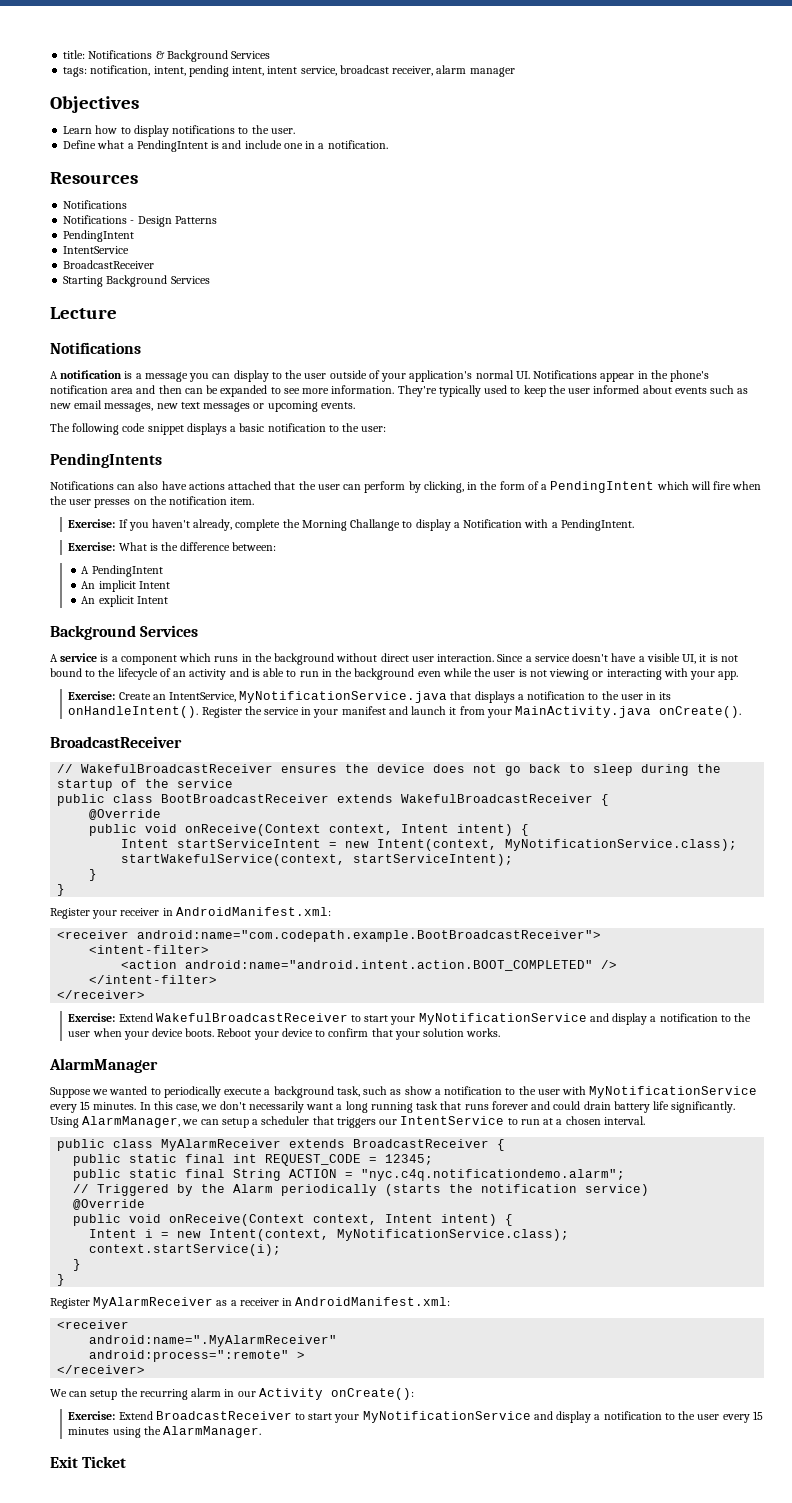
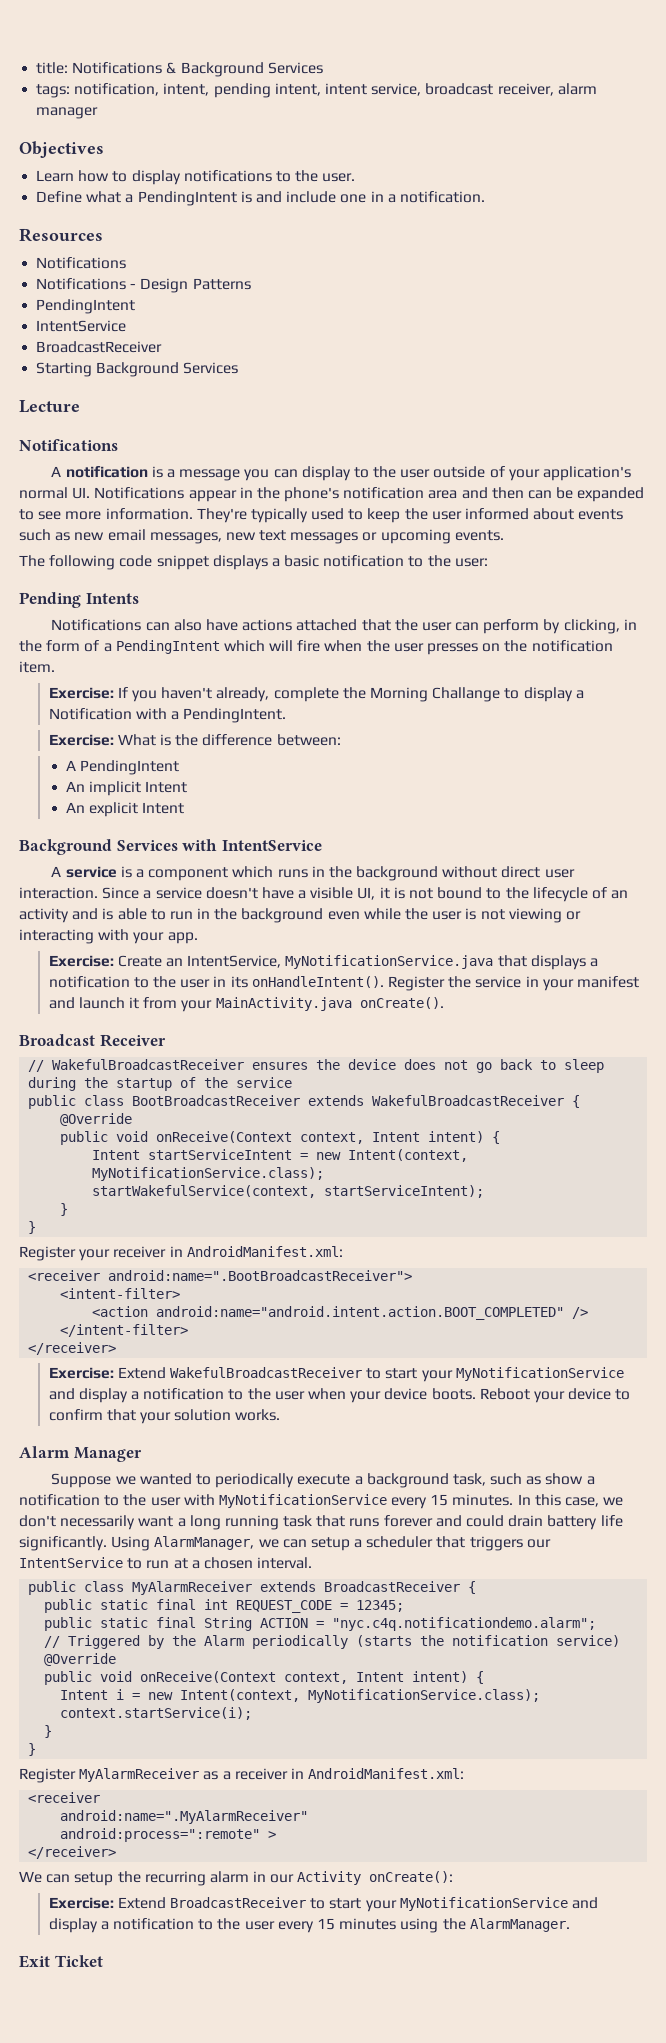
- PendingIntents
+ Pending Intents
  An explicit Intent
- Background Services
+ Background Services with IntentService
  Register the service in your manifest and launch it from your MainActivity.java onCreate().
- BroadcastReceiver
+ Broadcast Receiver
- <receiver android:name="com.codepath.example.BootBroadcastReceiver">
+ <receiver android:name=".BootBroadcastReceiver">
- AlarmManager
+ Alarm Manager

